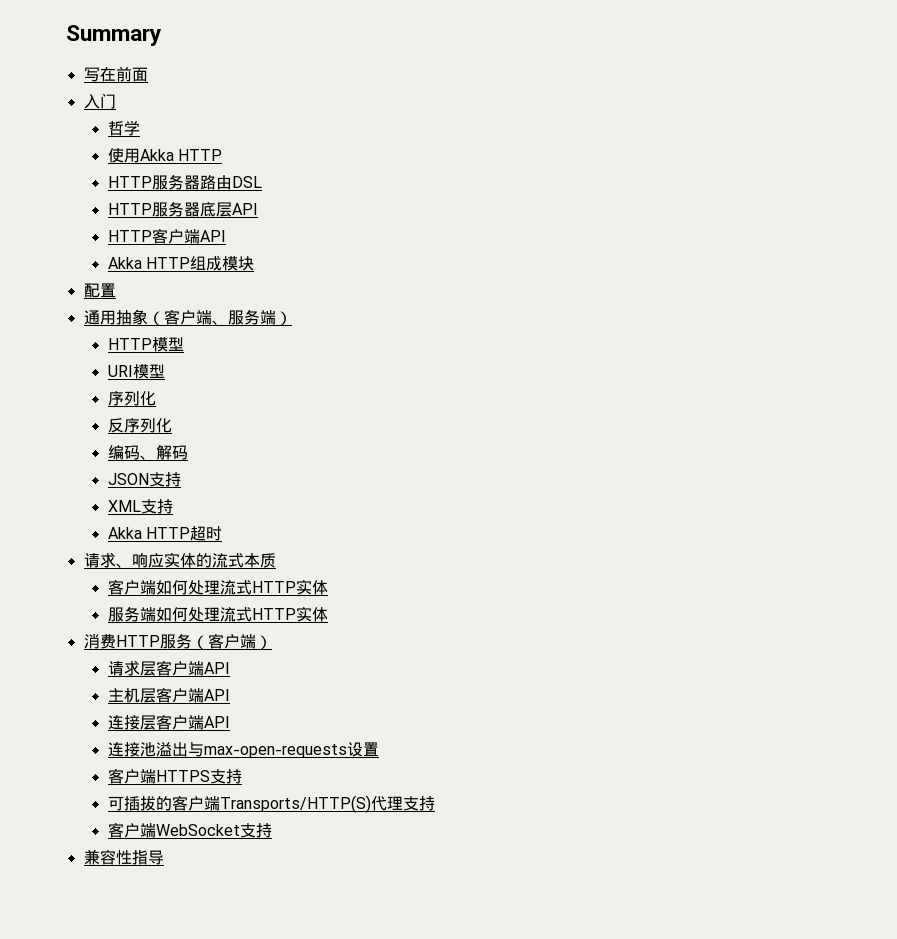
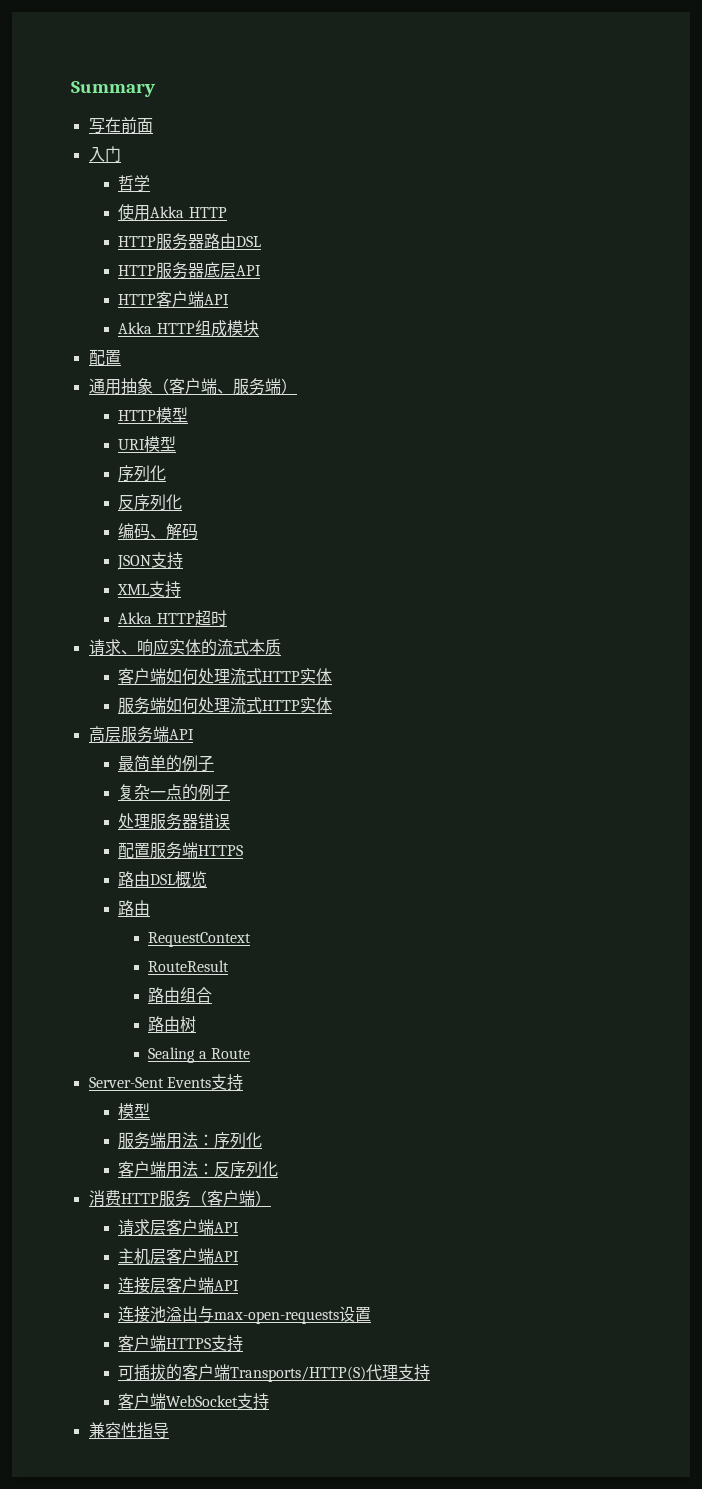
+ 高层服务端API
+ 最简单的例子
+ 复杂一点的例子
+ 处理服务器错误
+ 配置服务端HTTPS
+ 路由DSL概览
+ 路由
+ RequestContext
+ RouteResult
+ 路由组合
+ 路由树
+ Sealing a Route
+ Server-Sent Events支持
+ 模型
+ 服务端用法：序列化
+ 客户端用法：反序列化

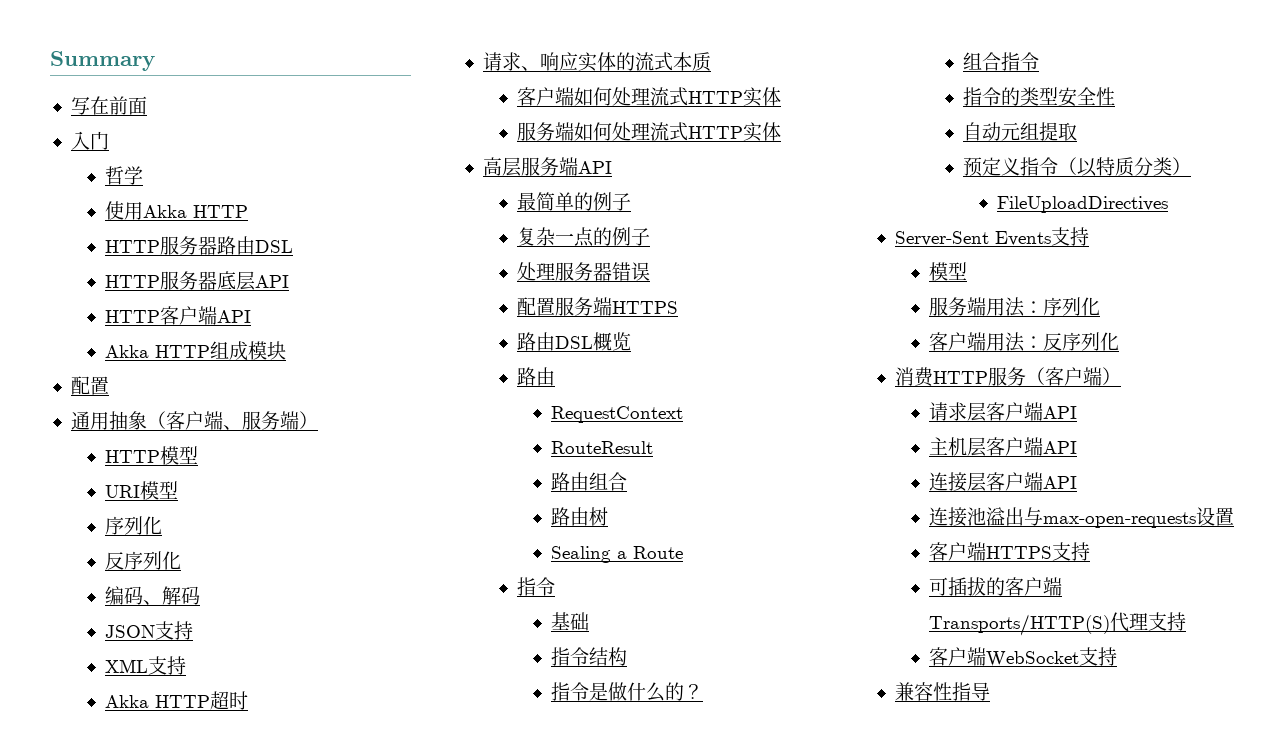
  Sealing a Route
+ 指令
+ 基础
+ 指令结构
+ 指令是做什么的？
+ 组合指令
+ 指令的类型安全性
+ 自动元组提取
+ 预定义指令（以特质分类）
+ FileUploadDirectives

